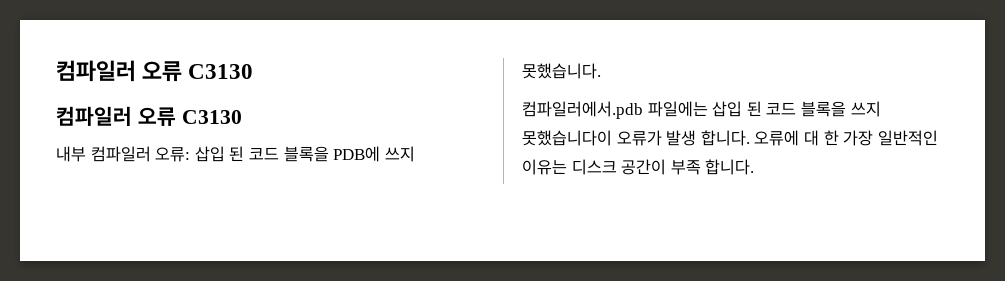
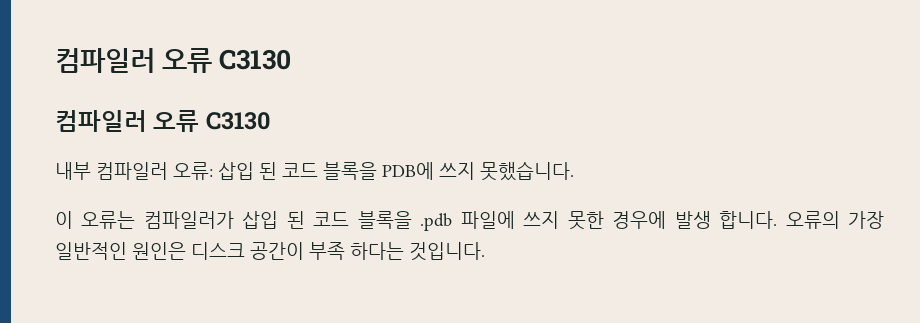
- 컴파일러에서.pdb 파일에는 삽입 된 코드 블록을 쓰지 못했습니다이 오류가 발생 합니다. 오류에 대 한 가장 일반적인 이유는 디스크 공간이 부족 합니다.
+ 이 오류는 컴파일러가 삽입 된 코드 블록을 .pdb 파일에 쓰지 못한 경우에 발생 합니다. 오류의 가장 일반적인 원인은 디스크 공간이 부족 하다는 것입니다.

